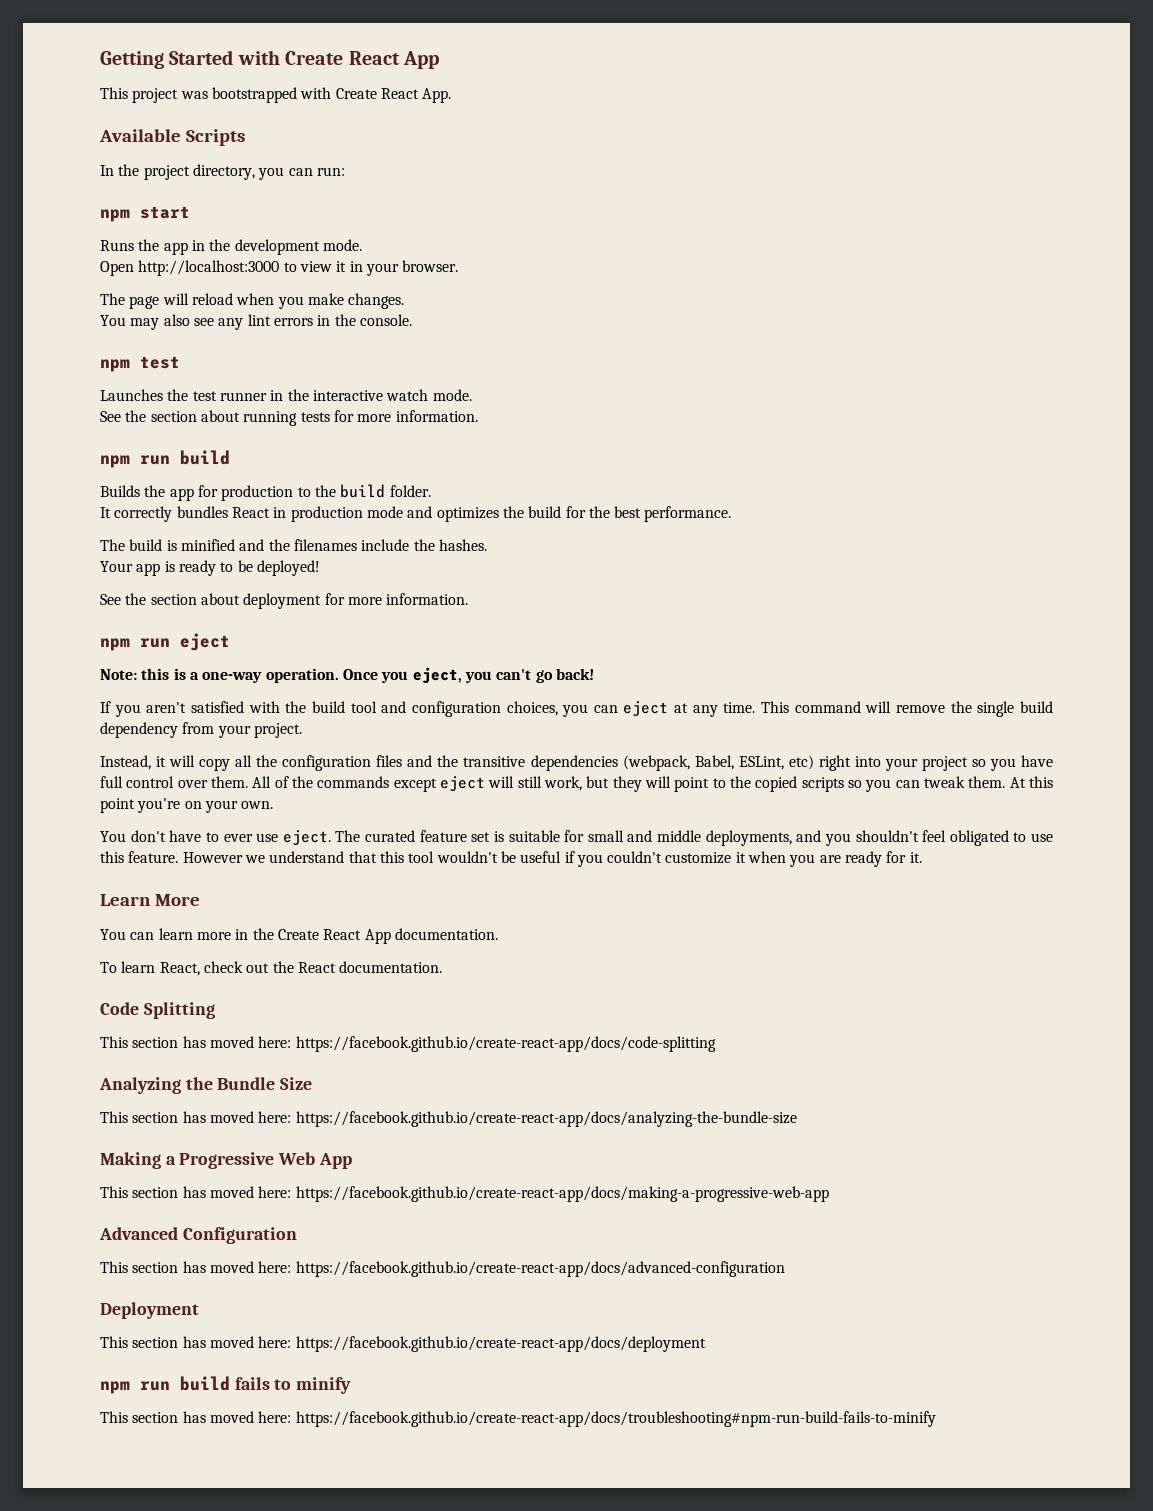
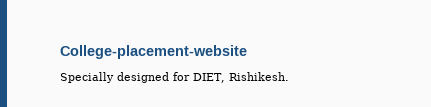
- Getting Started with Create React App
- This project was bootstrapped with Create React App.
- Available Scripts
- In the project directory, you can run:
- npm start
- Runs the app in the development mode.
- Open http://localhost:3000 to view it in your browser.
- The page will reload when you make changes.
- You may also see any lint errors in the console.
- npm test
- Launches the test runner in the interactive watch mode.
- See the section about running tests for more information.
- npm run build
- Builds the app for production to the build folder.
- It correctly bundles React in production mode and optimizes the build for the best performance.
- The build is minified and the filenames include the hashes.
- Your app is ready to be deployed!
- See the section about deployment for more information.
- npm run eject
- Note: this is a one-way operation. Once you eject, you can't go back!
- If you aren't satisfied with the build tool and configuration choices, you can eject at any time. This command will remove the single build dependency from your project.
- Instead, it will copy all the configuration files and the transitive dependencies (webpack, Babel, ESLint, etc) right into your project so you have full control over them. All of the commands except eject will still work, but they will point to the copied scripts so you can tweak them. At this point you're on your own.
- You don't have to ever use eject. The curated feature set is suitable for small and middle deployments, and you shouldn't feel obligated to use this feature. However we understand that this tool wouldn't be useful if you couldn't customize it when you are ready for it.
- Learn More
- You can learn more in the Create React App documentation.
- To learn React, check out the React documentation.
- Code Splitting
- This section has moved here: https://facebook.github.io/create-react-app/docs/code-splitting
- Analyzing the Bundle Size
- This section has moved here: https://facebook.github.io/create-react-app/docs/analyzing-the-bundle-size
- Making a Progressive Web App
- This section has moved here: https://facebook.github.io/create-react-app/docs/making-a-progressive-web-app
- Advanced Configuration
- This section has moved here: https://facebook.github.io/create-react-app/docs/advanced-configuration
- Deployment
- This section has moved here: https://facebook.github.io/create-react-app/docs/deployment
- npm run build fails to minify
- This section has moved here: https://facebook.github.io/create-react-app/docs/troubleshooting#npm-run-build-fails-to-minify
+ College-placement-website
+ Specially designed for DIET, Rishikesh.

